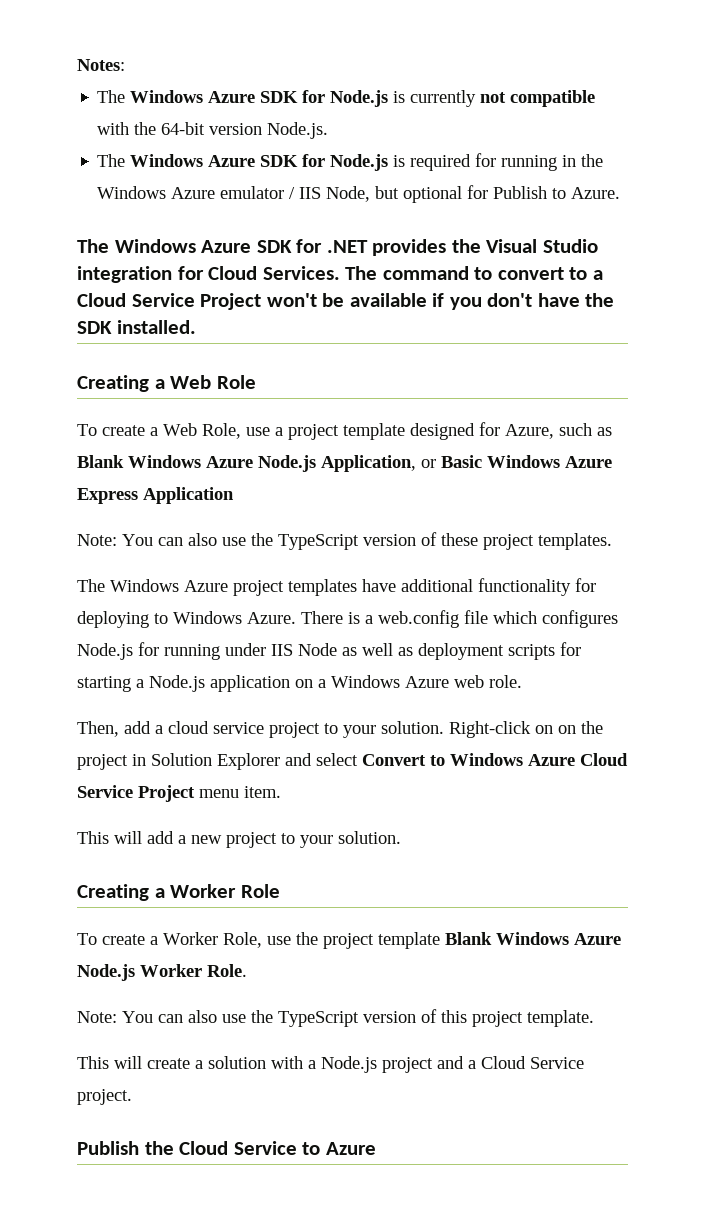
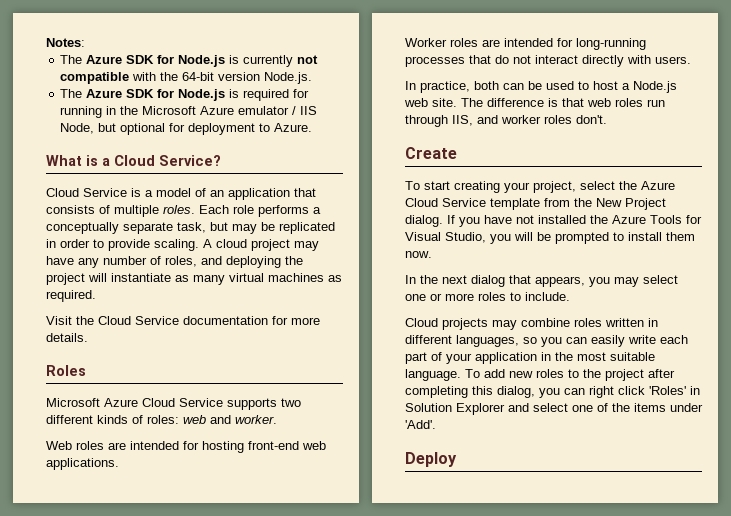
- The Windows Azure SDK for Node.js is currently not compatible with the 64-bit version Node.js.
+ The Azure SDK for Node.js is currently not compatible with the 64-bit version Node.js.
- The Windows Azure SDK for Node.js is required for running in the Windows Azure emulator / IIS Node, but optional for Publish to Azure.
+ The Azure SDK for Node.js is required for running in the Microsoft Azure emulator / IIS Node, but optional for deployment to Azure.
- The Windows Azure SDK for .NET provides the Visual Studio integration for Cloud Services. The command to convert to a Cloud Service Project won't be available if you don't have the SDK installed.
- Creating a Web Role
- To create a Web Role, use a project template designed for Azure, such as Blank Windows Azure Node.js Application, or Basic Windows Azure Express Application
- Note: You can also use the TypeScript version of these project templates.
- The Windows Azure project templates have additional functionality for deploying to Windows Azure. There is a web.config file which configures Node.js for running under IIS Node as well as deployment scripts for starting a Node.js application on a Windows Azure web role.
- Then, add a cloud service project to your solution. Right-click on on the project in Solution Explorer and select Convert to Windows Azure Cloud Service Project menu item.
- This will add a new project to your solution.
- Creating a Worker Role
- To create a Worker Role, use the project template Blank Windows Azure Node.js Worker Role.
- Note: You can also use the TypeScript version of this project template.
- This will create a solution with a Node.js project and a Cloud Service project.
- Publish the Cloud Service to Azure
+ What is a Cloud Service?
+ Cloud Service is a model of an application that consists of multiple roles. Each role performs a conceptually separate task, but may be replicated in order to provide scaling. A cloud project may have any number of roles, and deploying the project will instantiate as many virtual machines as required.
+ Visit the Cloud Service documentation for more details.
+ Roles
+ Microsoft Azure Cloud Service supports two different kinds of roles: web and worker.
+ Web roles are intended for hosting front-end web applications.
+ Worker roles are intended for long-running processes that do not interact directly with users.
+ In practice, both can be used to host a Node.js web site. The difference is that web roles run through IIS, and worker roles don't.
+ Create
+ To start creating your project, select the Azure Cloud Service template from the New Project dialog. If you have not installed the Azure Tools for Visual Studio, you will be prompted to install them now.
+ In the next dialog that appears, you may select one or more roles to include.
+ Cloud projects may combine roles written in different languages, so you can easily write each part of your application in the most suitable language. To add new roles to the project after completing this dialog, you can right click 'Roles' in Solution Explorer and select one of the items under 'Add'.
+ Deploy

